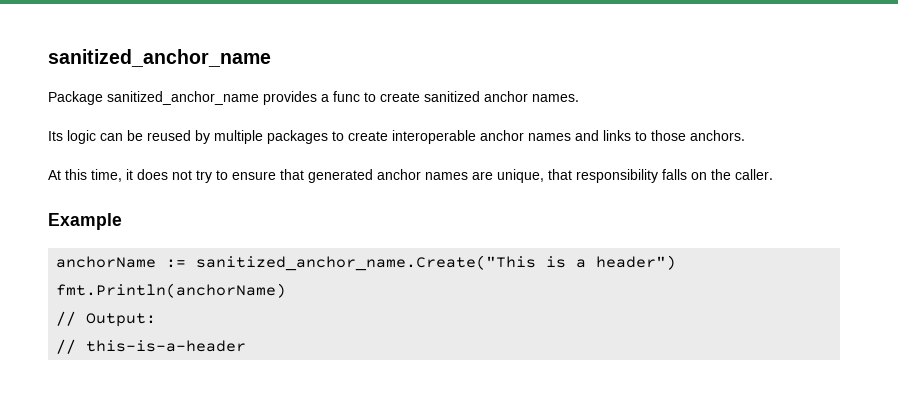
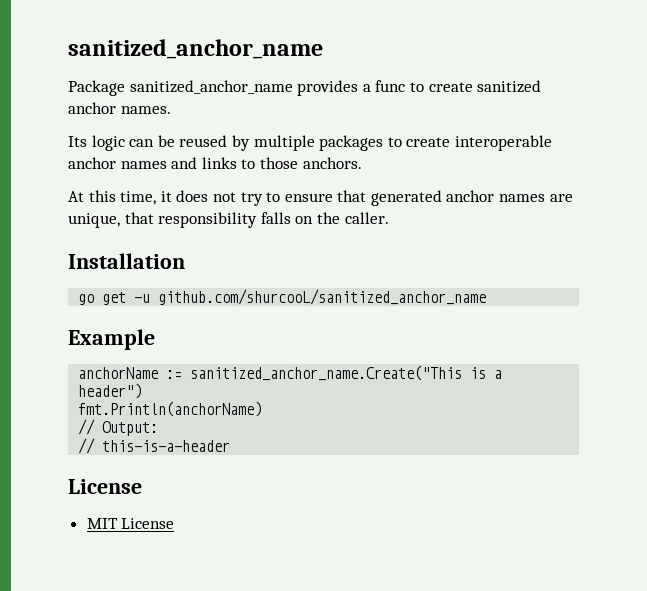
+ Installation
+ go get -u github.com/shurcooL/sanitized_anchor_name
  // this-is-a-header
+ License
+ MIT License

